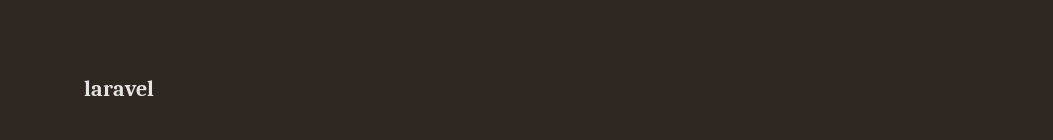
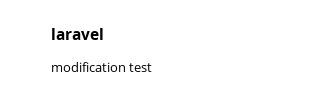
+ modification test

